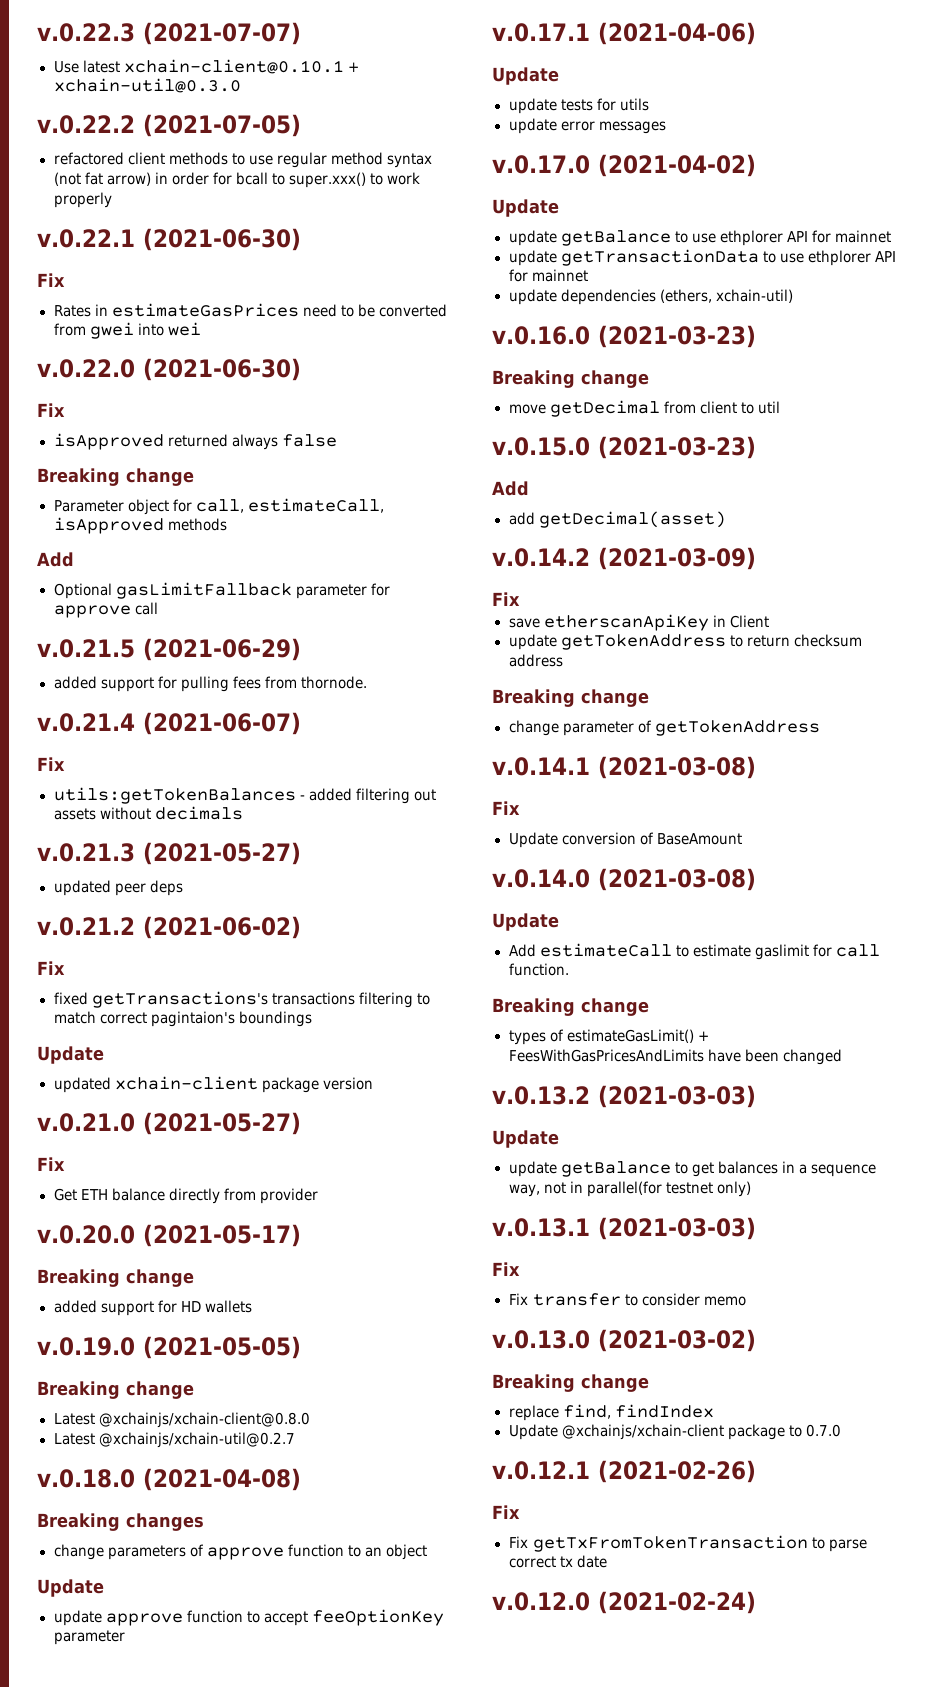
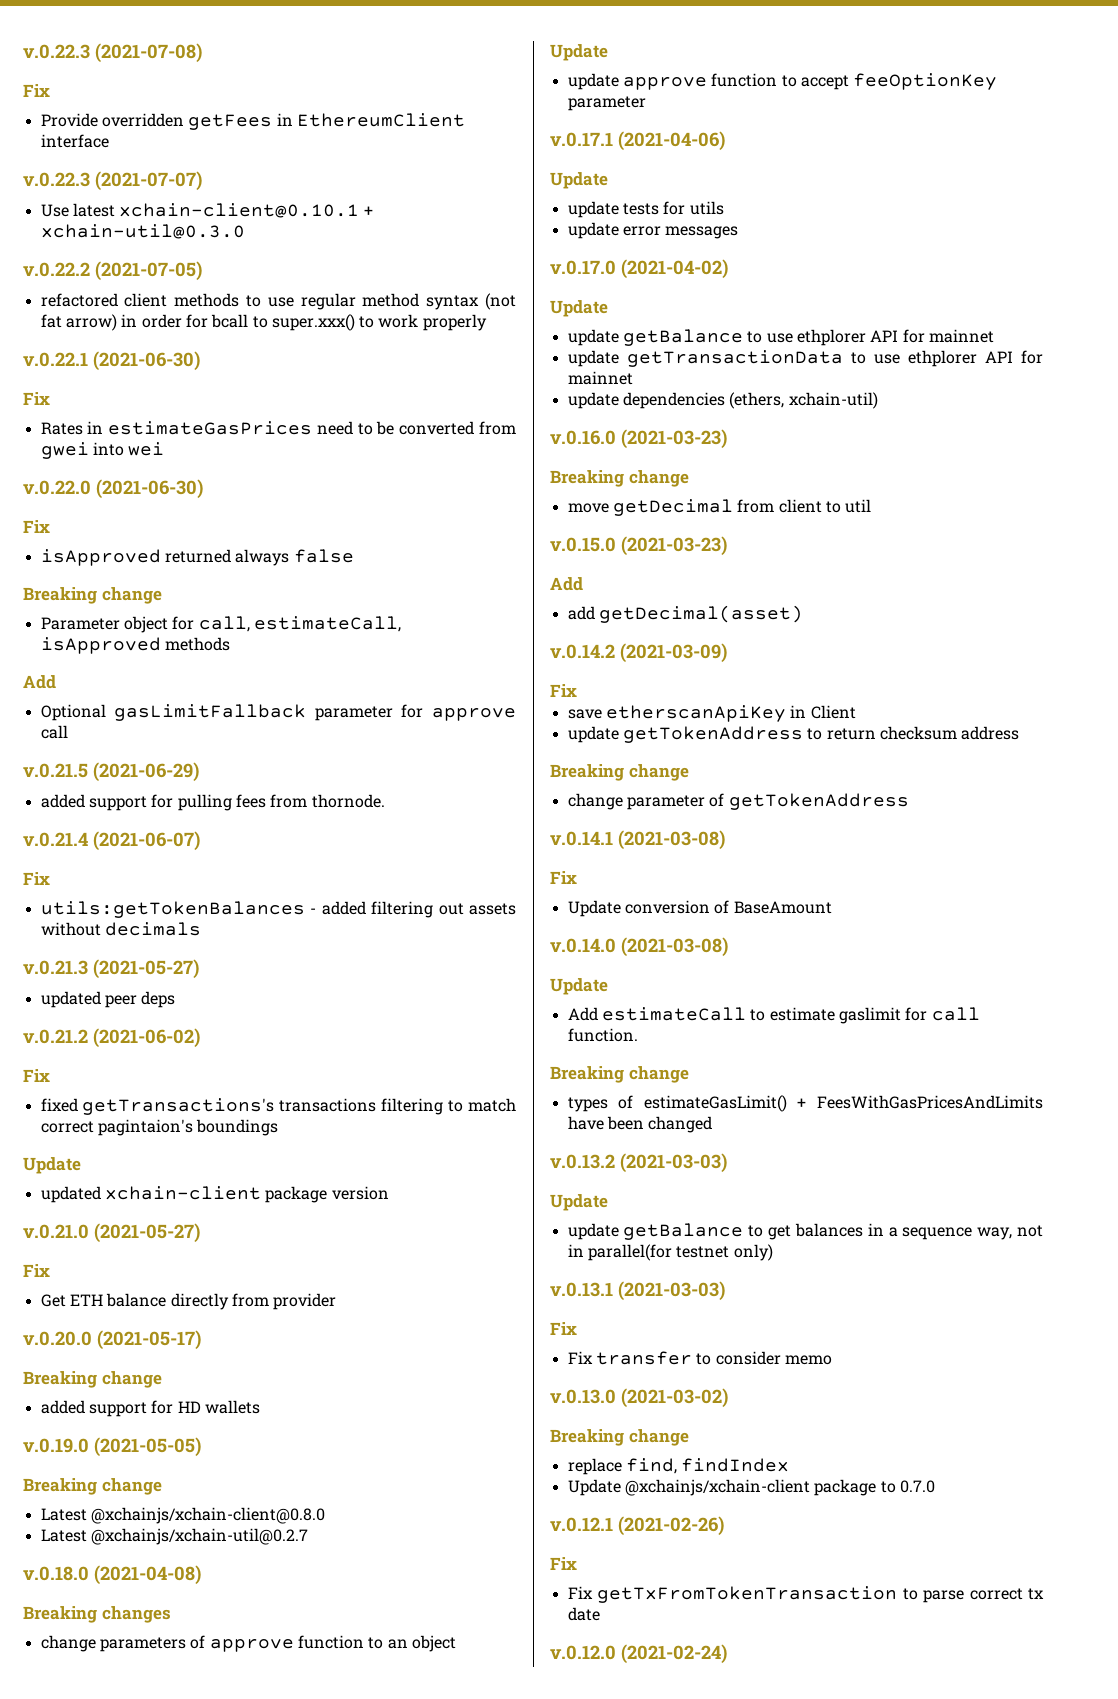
+ v.0.22.3 (2021-07-08)
+ Fix
+ Provide overridden getFees in EthereumClient interface

